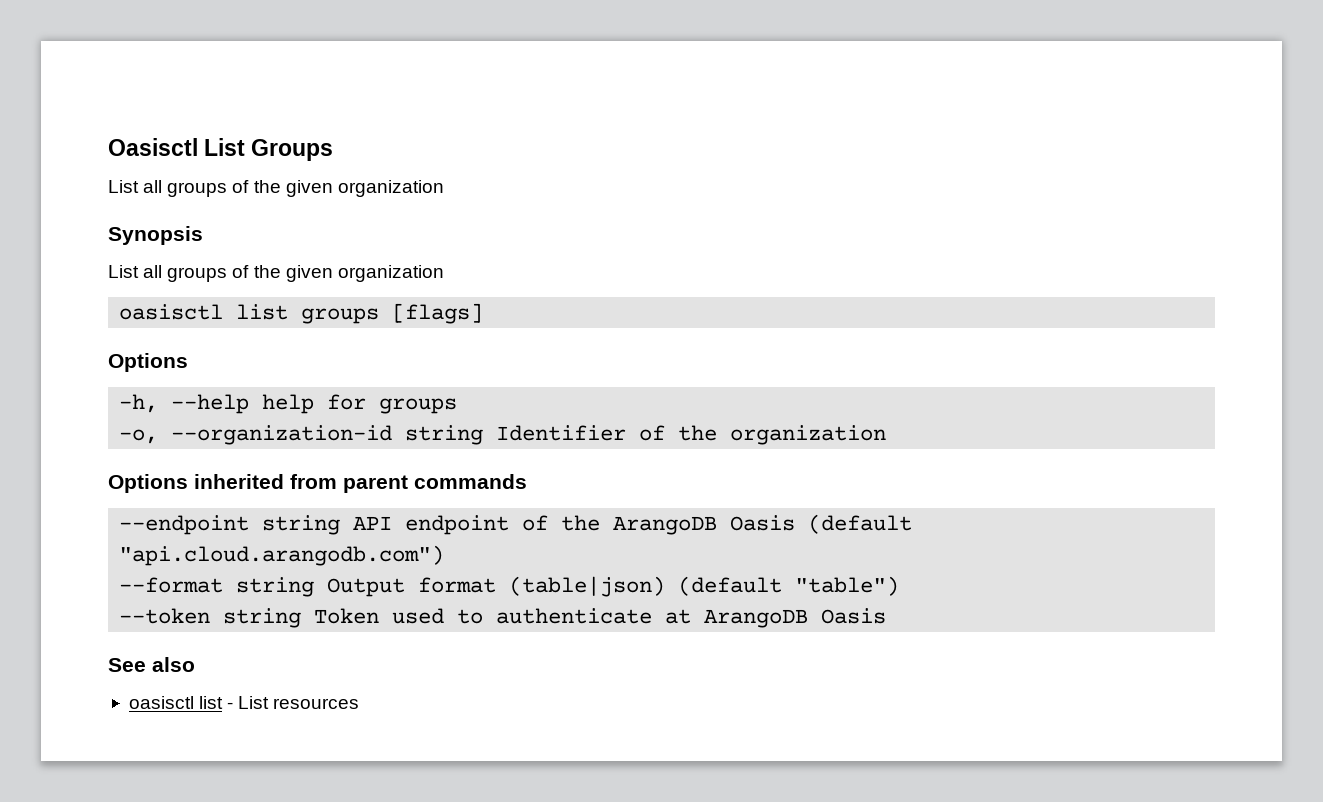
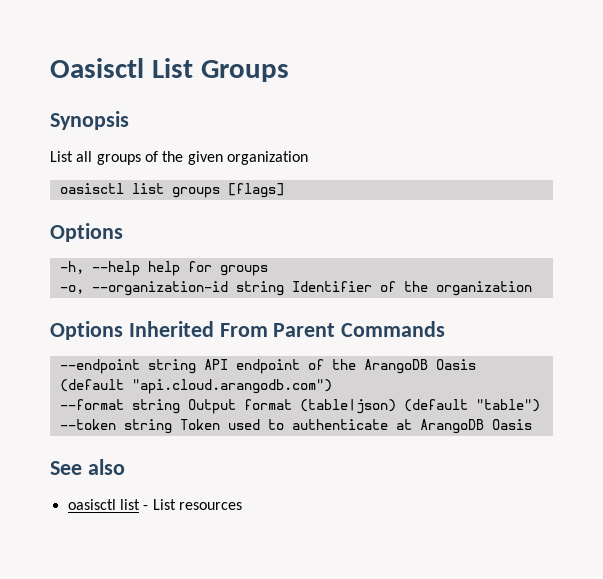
  Oasisctl List Groups
- List all groups of the given organization
- Options inherited from parent commands
+ Options Inherited From Parent Commands

